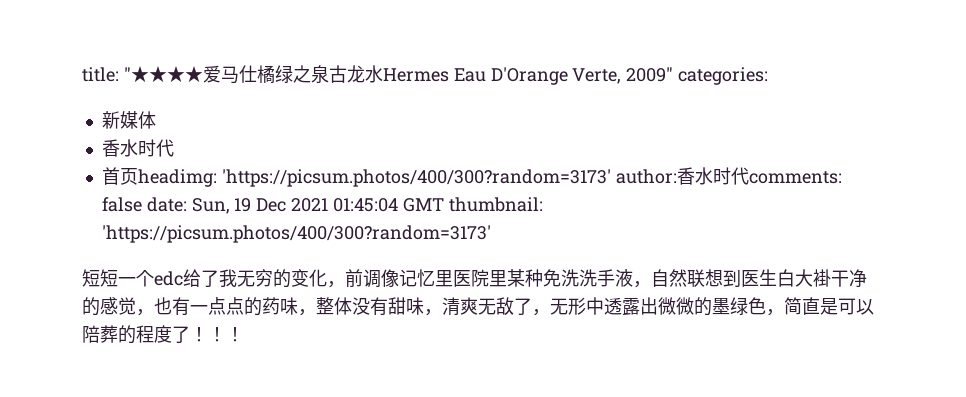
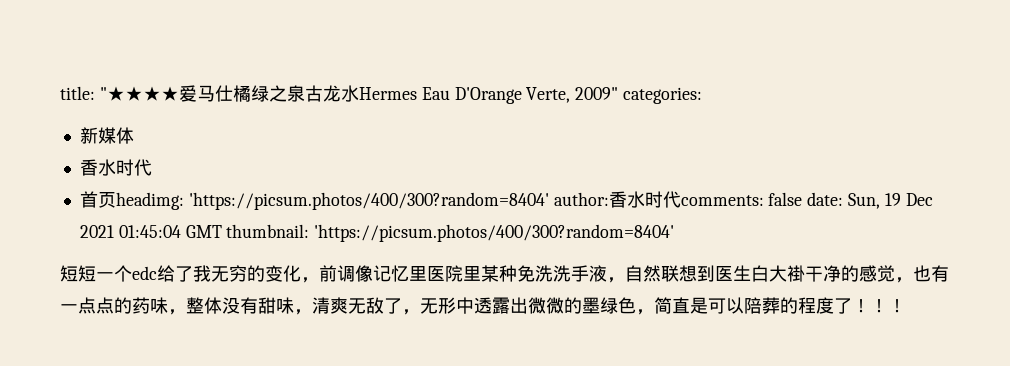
- 首页headimg: 'https://picsum.photos/400/300?random=3173' author:香水时代comments: false date: Sun, 19 Dec 2021 01:45:04 GMT thumbnail: 'https://picsum.photos/400/300?random=3173'
+ 首页headimg: 'https://picsum.photos/400/300?random=8404' author:香水时代comments: false date: Sun, 19 Dec 2021 01:45:04 GMT thumbnail: 'https://picsum.photos/400/300?random=8404'

